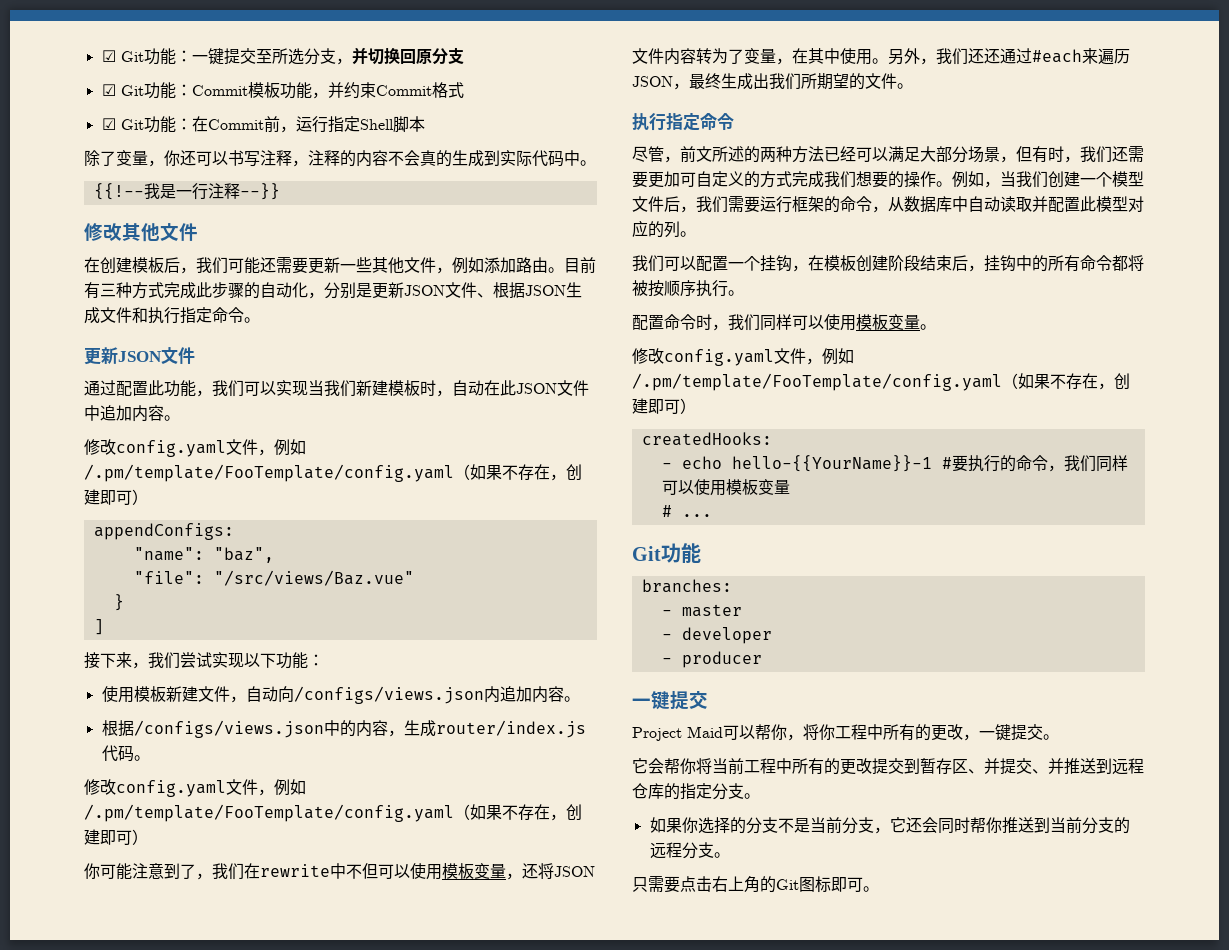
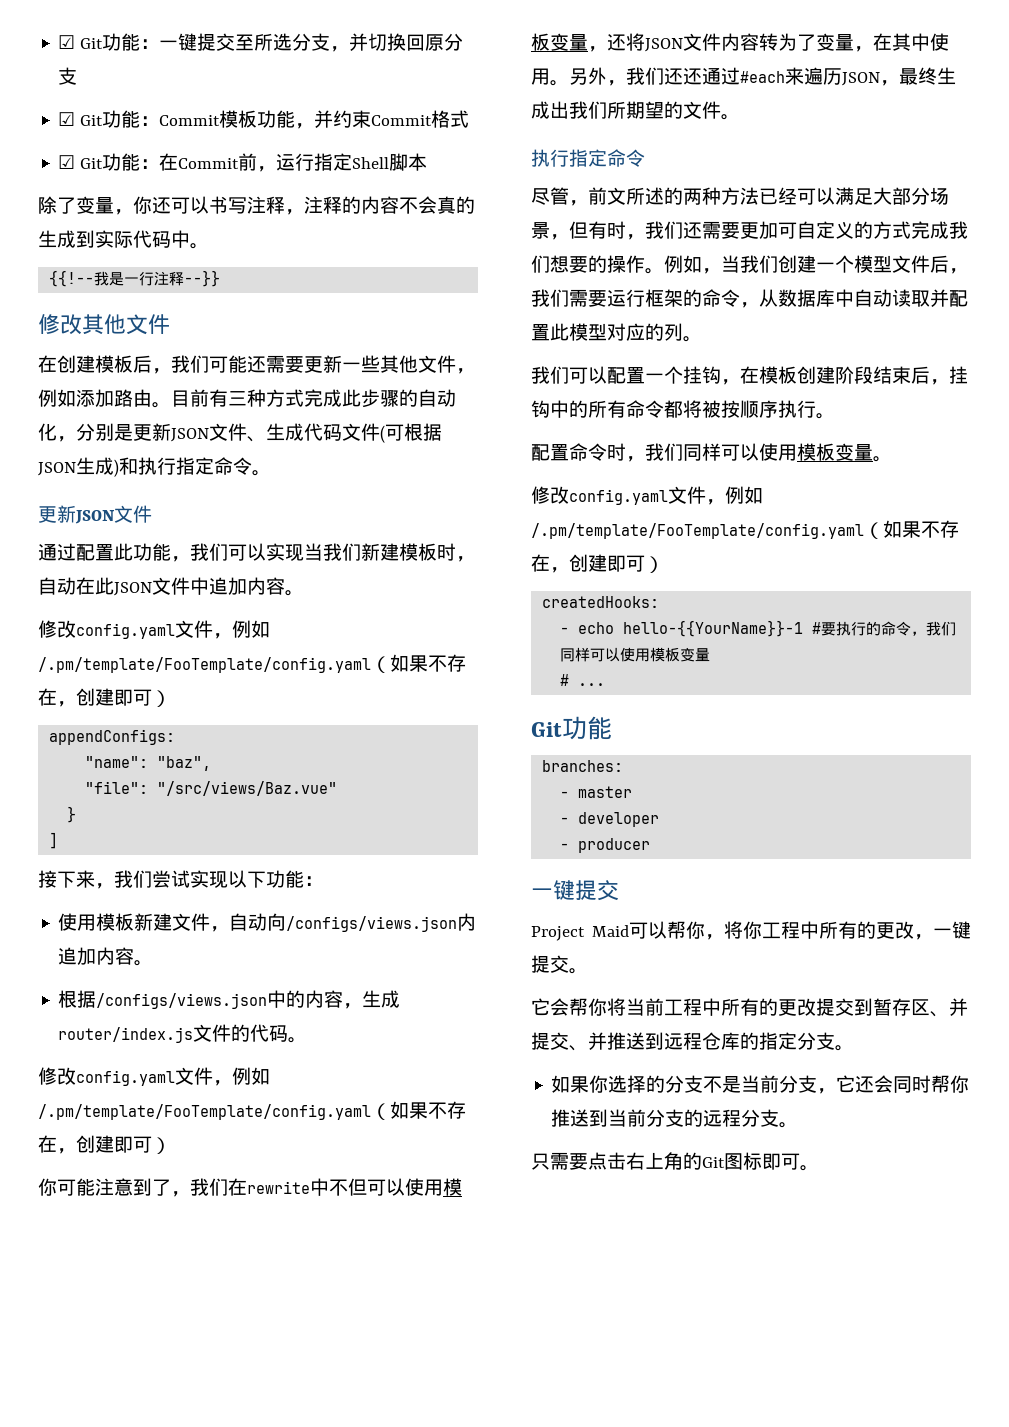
- 目前有三种方式完成此步骤的自动化，分别是更新JSON文件、根据JSON生成文件和执行指定命令。
+ 目前有三种方式完成此步骤的自动化，分别是更新JSON文件、生成代码文件(可根据JSON生成)和执行指定命令。
- 根据/configs/views.json中的内容，生成router/index.js代码。
+ 根据/configs/views.json中的内容，生成router/index.js文件的代码。

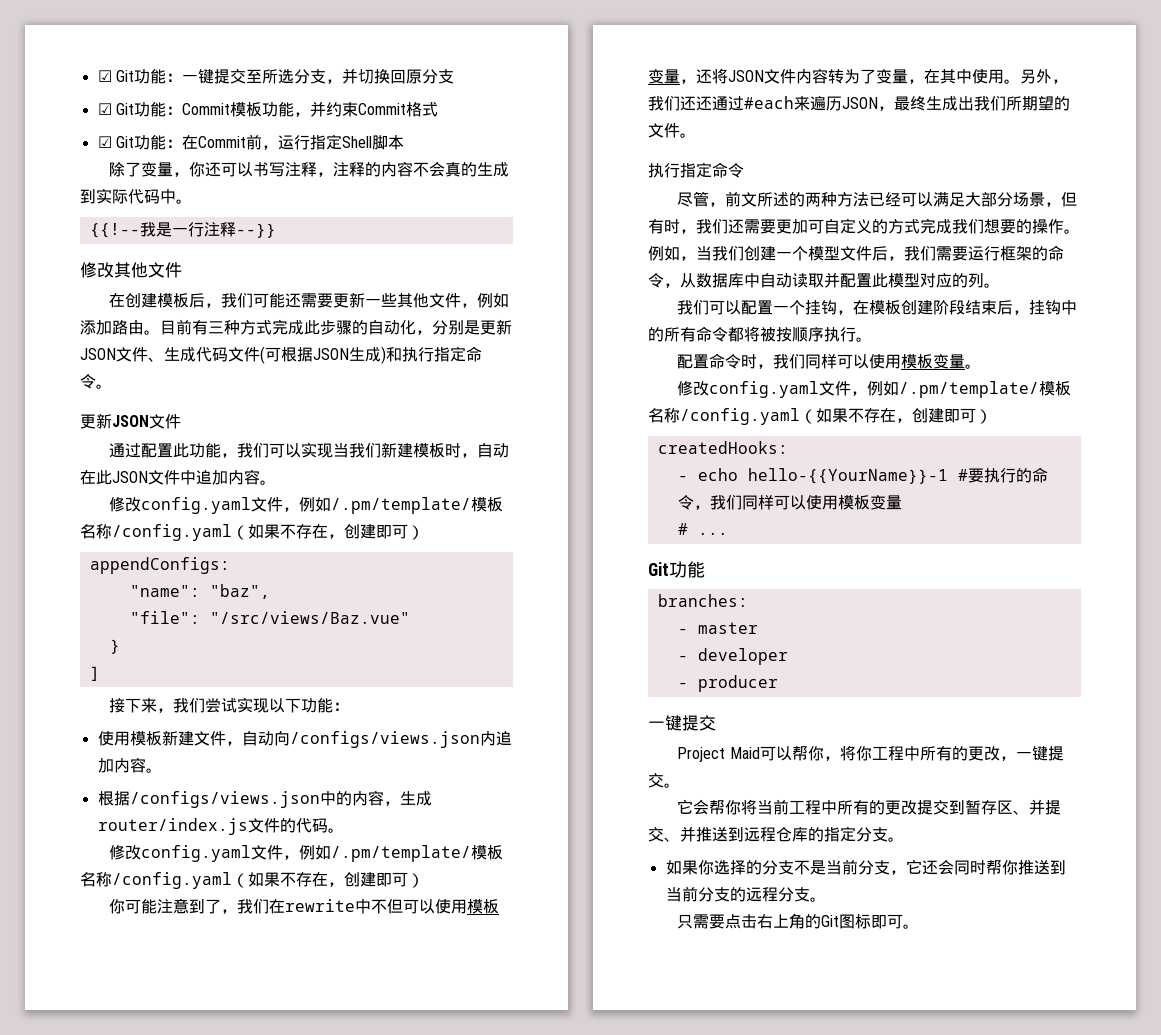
  通过配置此功能，我们可以实现当我们新建模板时，自动在此JSON文件中追加内容。
- 修改config.yaml文件，例如/.pm/template/FooTemplate/config.yaml（如果不存在，创建即可）
+ 修改config.yaml文件，例如/.pm/template/模板名称/config.yaml（如果不存在，创建即可）
  根据/configs/views.json中的内容，生成router/index.js文件的代码。
- 修改config.yaml文件，例如/.pm/template/FooTemplate/config.yaml（如果不存在，创建即可）
+ 修改config.yaml文件，例如/.pm/template/模板名称/config.yaml（如果不存在，创建即可）
  配置命令时，我们同样可以使用模板变量。
- 修改config.yaml文件，例如/.pm/template/FooTemplate/config.yaml（如果不存在，创建即可）
+ 修改config.yaml文件，例如/.pm/template/模板名称/config.yaml（如果不存在，创建即可）

